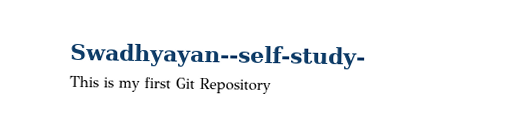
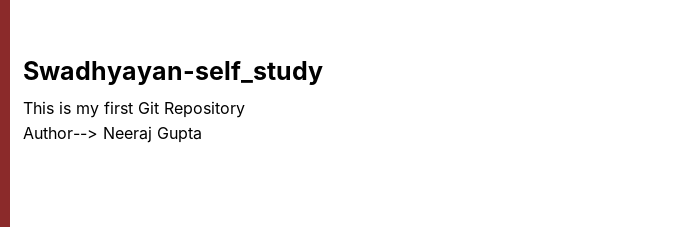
- Swadhyayan--self-study-
+ Swadhyayan-self_study
+ Author--> Neeraj Gupta

